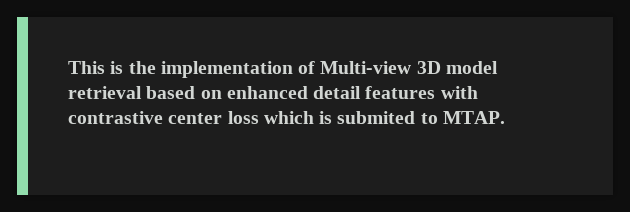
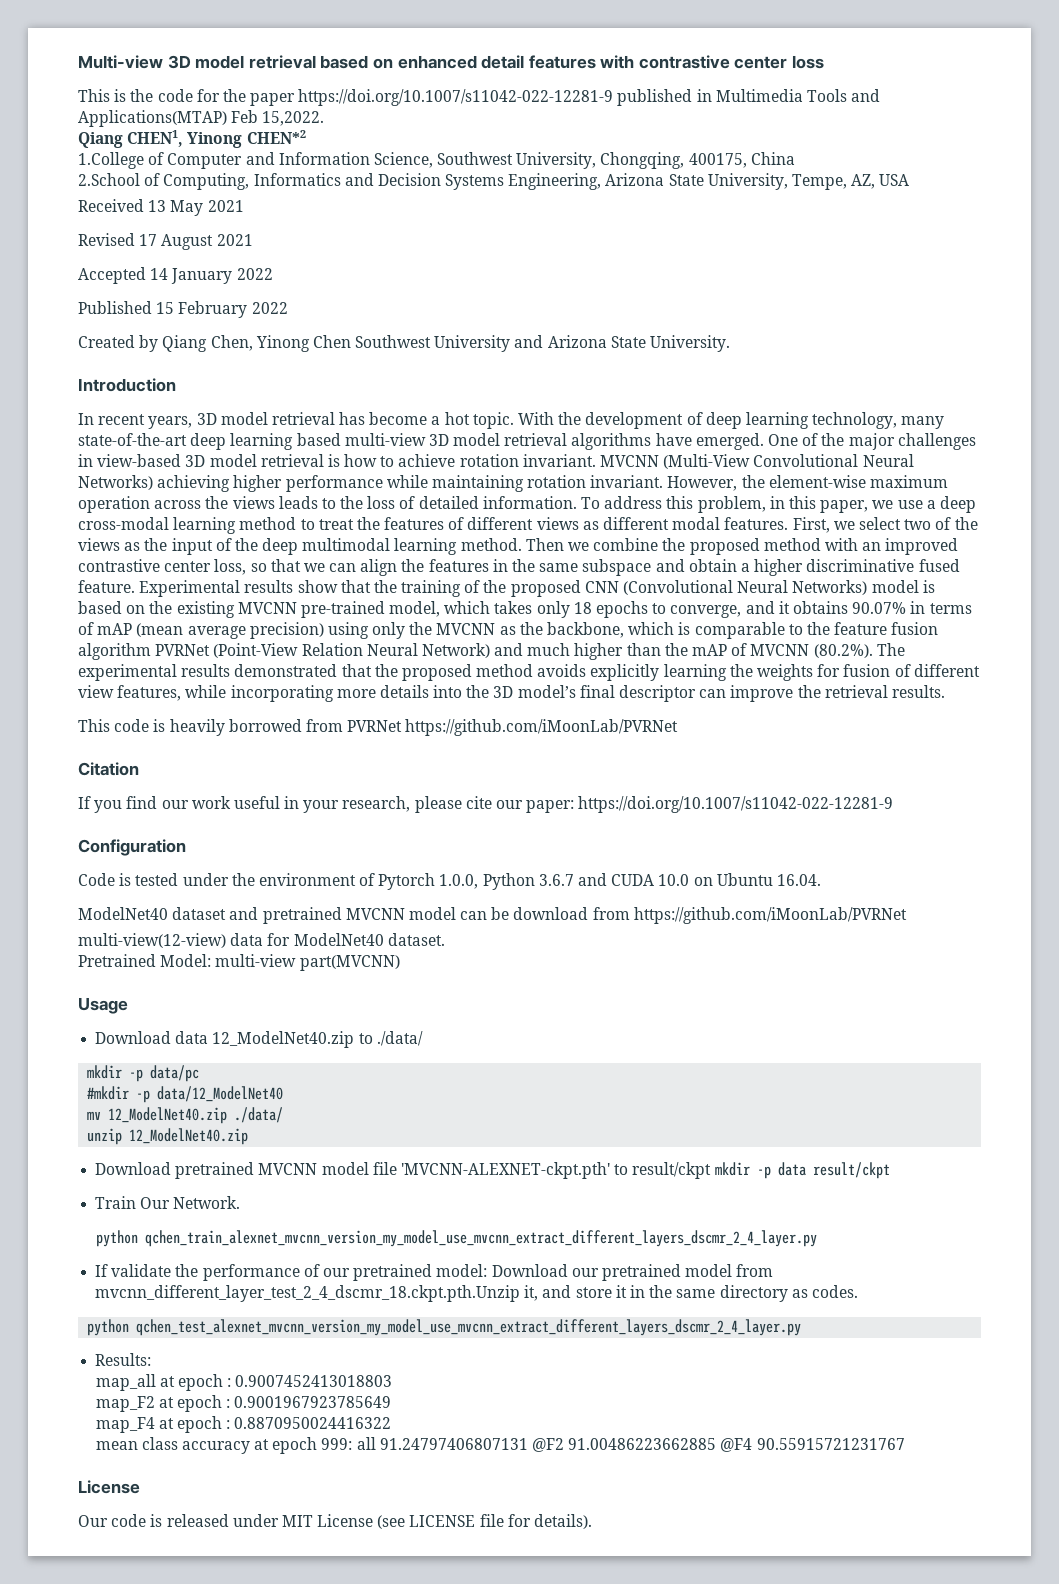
- This is the implementation of Multi-view 3D model retrieval based on enhanced detail features with contrastive center loss which is submited to MTAP.
+ Multi-view 3D model retrieval based on enhanced detail features with contrastive center loss
+ This is the code for the paper https://doi.org/10.1007/s11042-022-12281-9 published in Multimedia Tools and Applications(MTAP) Feb 15,2022.
+ Qiang CHEN1, Yinong CHEN*2
+ 1.College of Computer and Information Science, Southwest University, Chongqing, 400175, China
+ 2.School of Computing, Informatics and Decision Systems Engineering, Arizona State University, Tempe, AZ, USA
+ Received 13 May 2021
+ Revised 17 August 2021
+ Accepted 14 January 2022
+ Published 15 February 2022
+ Created by Qiang Chen, Yinong Chen Southwest University and Arizona State University.
+ Introduction
+ In recent years, 3D model retrieval has become a hot topic. With the development of deep learning technology, many state-of-the-art deep learning based multi-view 3D model retrieval algorithms have emerged. One of the major challenges in view-based 3D model retrieval is how to achieve rotation invariant. MVCNN (Multi-View Convolutional Neural Networks) achieving higher performance while maintaining rotation invariant. However, the element-wise maximum operation across the views leads to the loss of detailed information. To address this problem, in this paper, we use a deep cross-modal learning method to treat the features of different views as different modal features. First, we select two of the views as the input of the deep multimodal learning method. Then we combine the proposed method with an improved contrastive center loss, so that we can align the features in the same subspace and obtain a higher discriminative fused feature. Experimental results show that the training of the proposed CNN (Convolutional Neural Networks) model is based on the existing MVCNN pre-trained model, which takes only 18 epochs to converge, and it obtains 90.07% in terms of mAP (mean average precision) using only the MVCNN as the backbone, which is comparable to the feature fusion algorithm PVRNet (Point-View Relation Neural Network) and much higher than the mAP of MVCNN (80.2%). The experimental results demonstrated that the proposed method avoids explicitly learning the weights for fusion of different view features, while incorporating more details into the 3D model’s final descriptor can improve the retrieval results.
+ This code is heavily borrowed from PVRNet https://github.com/iMoonLab/PVRNet
+ Citation
+ If you find our work useful in your research, please cite our paper: https://doi.org/10.1007/s11042-022-12281-9
+ Configuration
+ Code is tested under the environment of Pytorch 1.0.0, Python 3.6.7 and CUDA 10.0 on Ubuntu 16.04.
+ ModelNet40 dataset and pretrained MVCNN model can be download from https://github.com/iMoonLab/PVRNet
+ multi-view(12-view) data for ModelNet40 dataset.
+ Pretrained Model: multi-view part(MVCNN)
+ Usage
+ Download data 12_ModelNet40.zip to ./data/
+ mkdir -p data/pc
+ #mkdir -p data/12_ModelNet40
+ mv 12_ModelNet40.zip ./data/
+ unzip 12_ModelNet40.zip
+ Download pretrained MVCNN model file 'MVCNN-ALEXNET-ckpt.pth' to result/ckpt mkdir -p data result/ckpt
+ Train Our Network.
+ python qchen_train_alexnet_mvcnn_version_my_model_use_mvcnn_extract_different_layers_dscmr_2_4_layer.py
+ If validate the performance of our pretrained model: Download our pretrained model from mvcnn_different_layer_test_2_4_dscmr_18.ckpt.pth.Unzip it, and store it in the same directory as codes.
+ python qchen_test_alexnet_mvcnn_version_my_model_use_mvcnn_extract_different_layers_dscmr_2_4_layer.py
+ Results:
+ map_all at epoch : 0.9007452413018803
+ map_F2 at epoch : 0.9001967923785649
+ map_F4 at epoch : 0.8870950024416322
+ mean class accuracy at epoch 999: all 91.24797406807131 @F2 91.00486223662885 @F4 90.55915721231767
+ License
+ Our code is released under MIT License (see LICENSE file for details).

